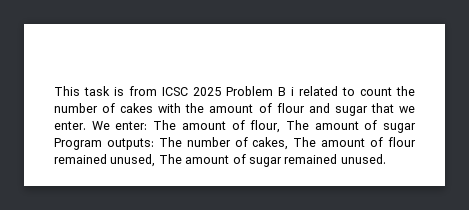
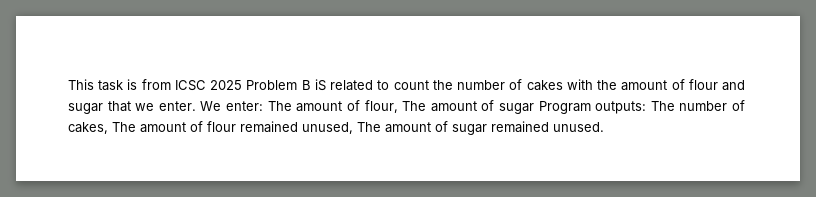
- This task is from ICSC 2025 Problem B i related to count the number of cakes with the amount of flour and sugar that we enter.
+ This task is from ICSC 2025 Problem B iS related to count the number of cakes with the amount of flour and sugar that we enter.

